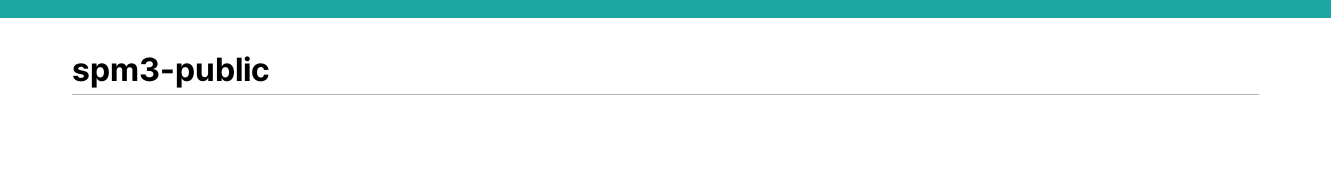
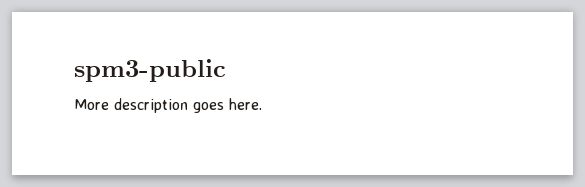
+ More description goes here.

